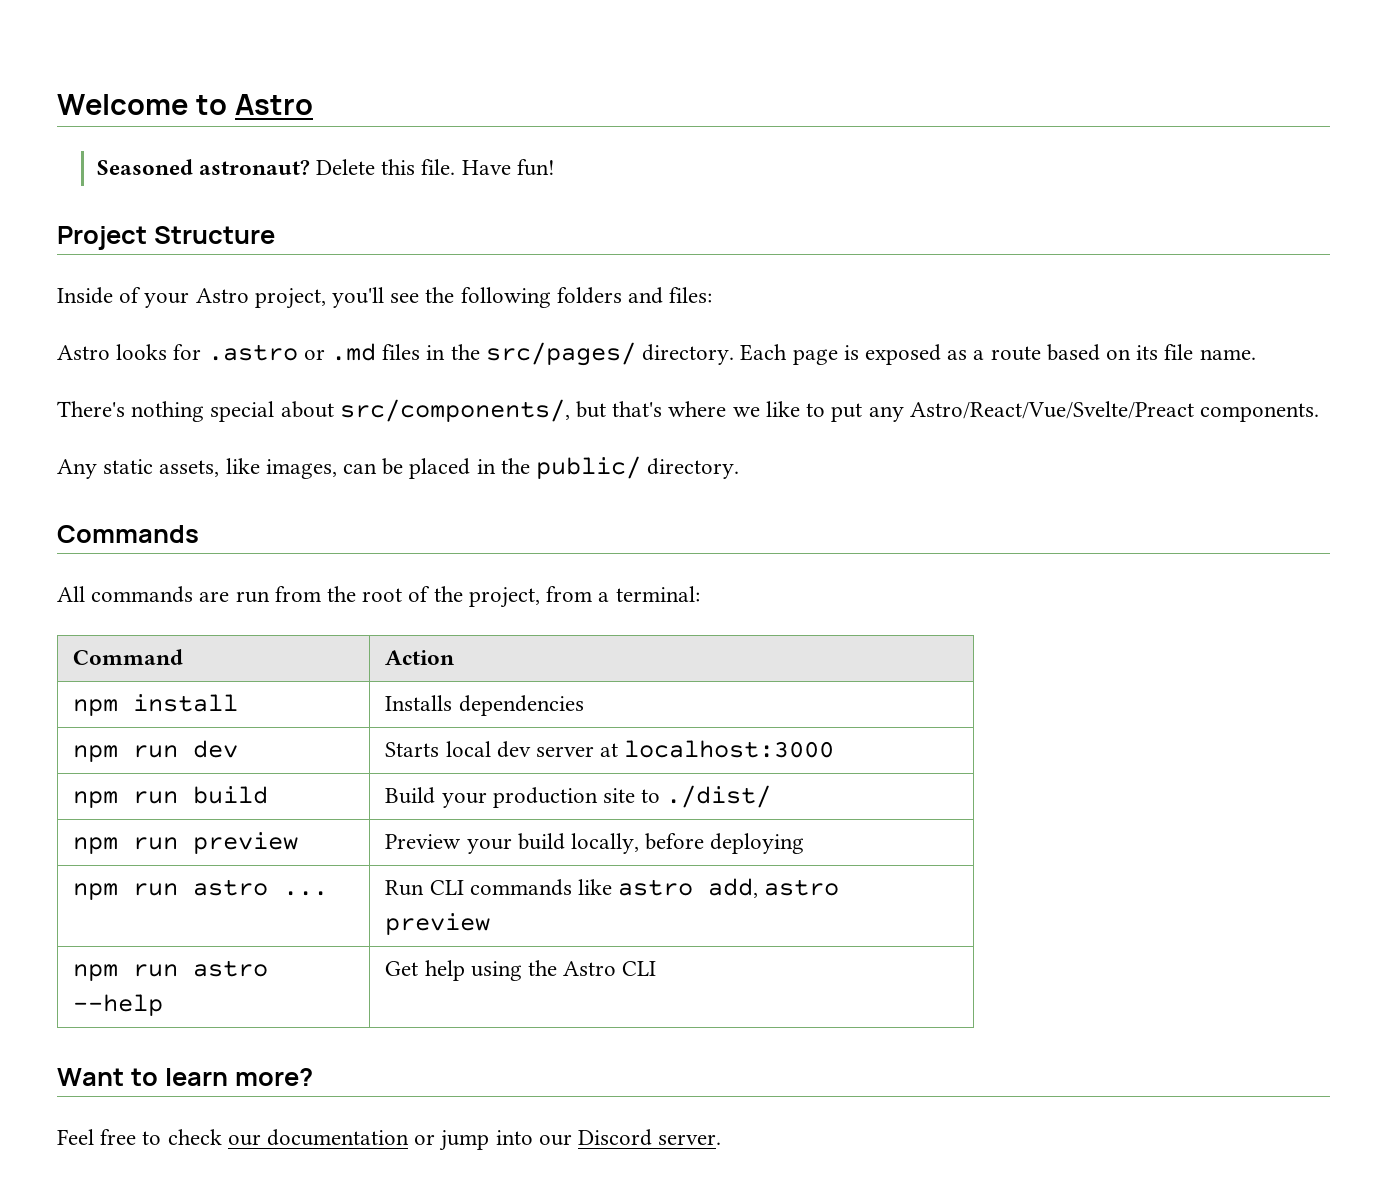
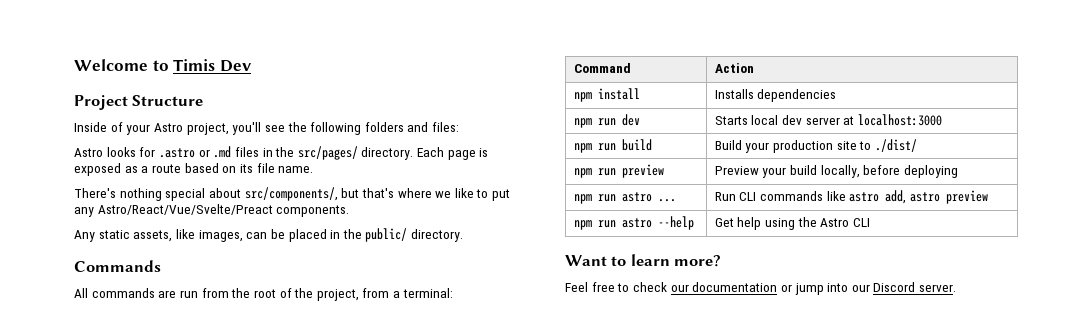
- Welcome to Astro
- Seasoned astronaut? Delete this file. Have fun!
+ Welcome to Timis Dev

